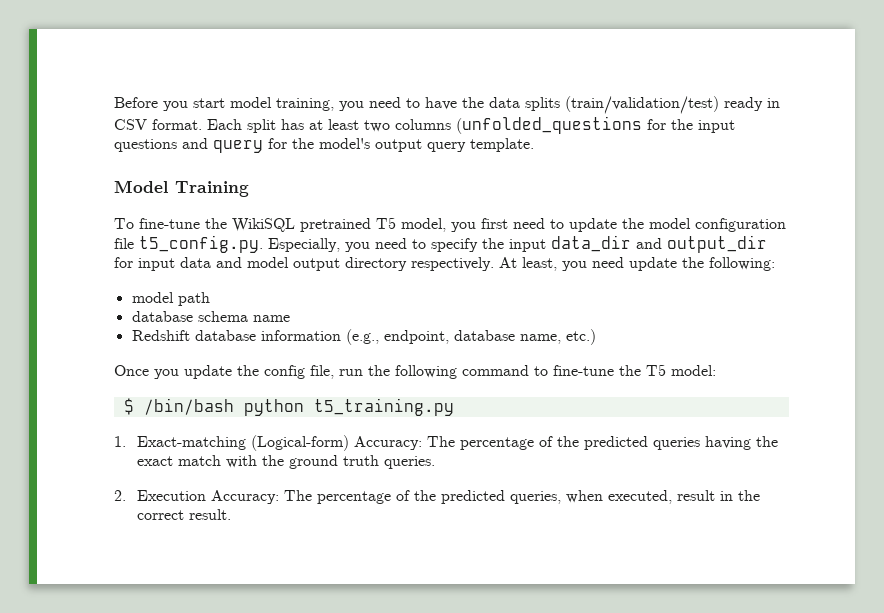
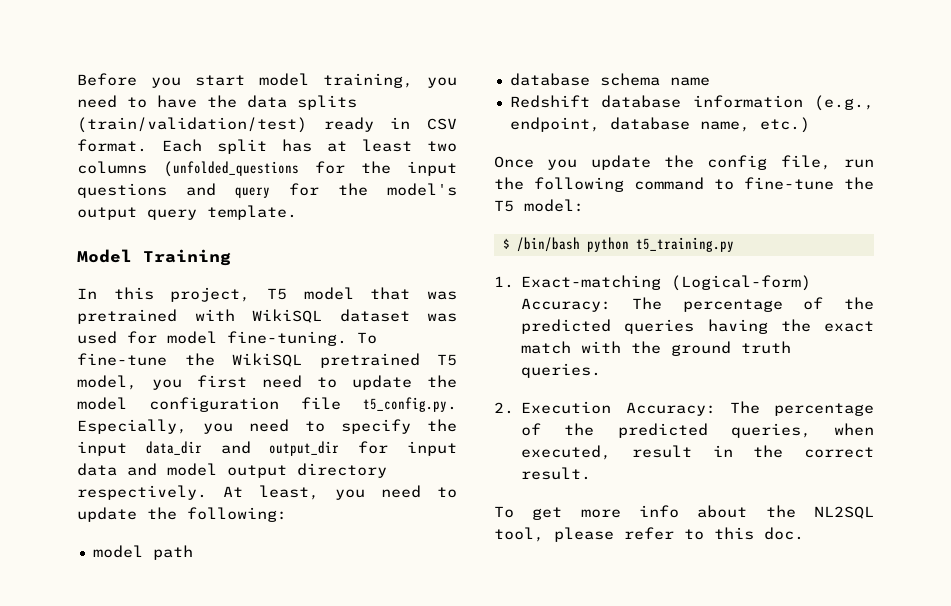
+ In this project, T5 model that was pretrained with WikiSQL dataset was used for model fine-tuning.
- At least, you need update the following:
+ At least, you need to update the following:
+ To get more info about the NL2SQL tool, please refer to this doc.

